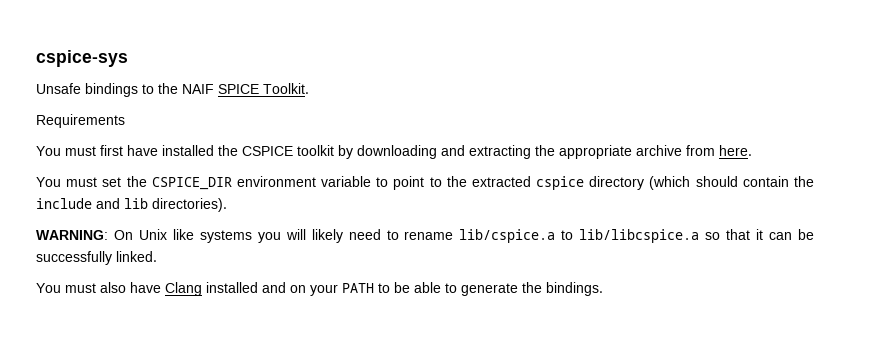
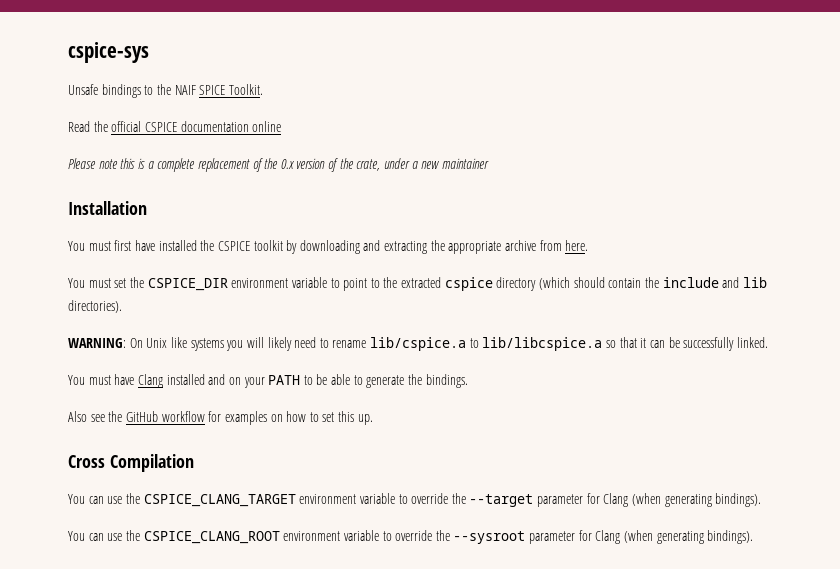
- Requirements
+ Read the official CSPICE documentation online
+ Please note this is a complete replacement of the 0.x version of the crate, under a new maintainer
+ Installation
- You must also have Clang installed and on your PATH to be able to generate the bindings.
+ You must have Clang installed and on your PATH to be able to generate the bindings.
+ Also see the GitHub workflow for examples on how to set this up.
+ Cross Compilation
+ You can use the CSPICE_CLANG_TARGET environment variable to override the --target parameter for Clang (when generating bindings).
+ You can use the CSPICE_CLANG_ROOT environment variable to override the --sysroot parameter for Clang (when generating bindings).

